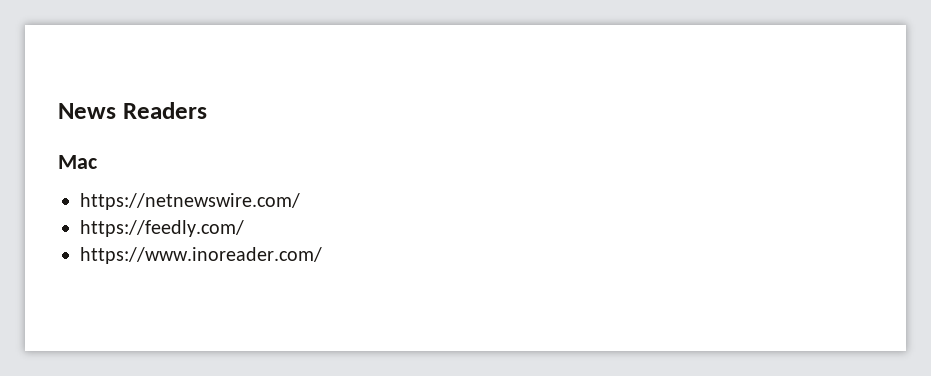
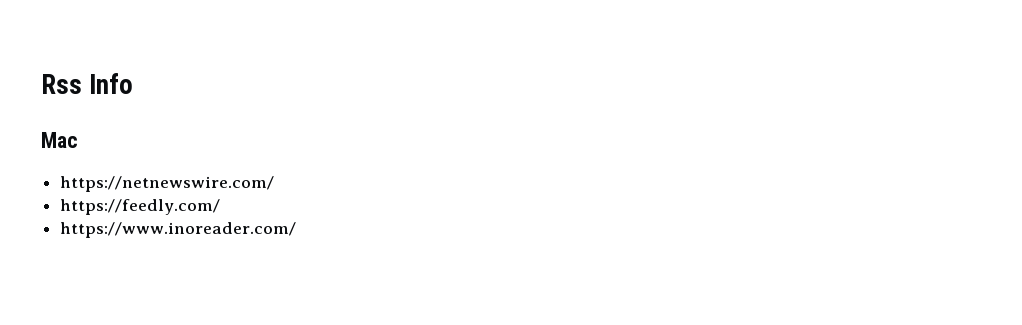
- News Readers
+ Rss Info

